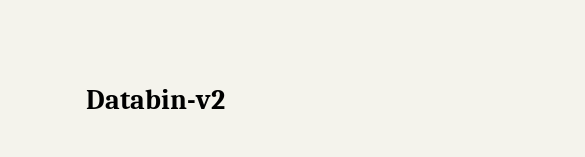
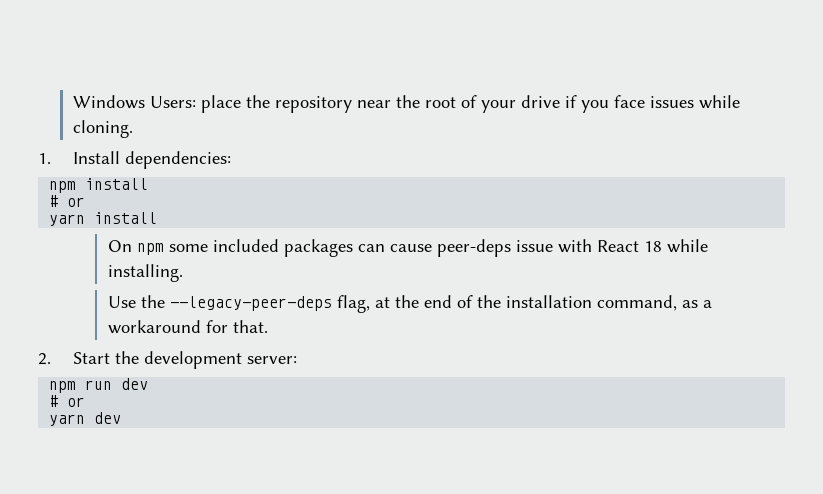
- Databin-v2
+ Windows Users: place the repository near the root of your drive if you face issues while cloning.
+ 1. Install dependencies:
+ npm install
+ # or
+ yarn install
+ On npm some included packages can cause peer-deps issue with React 18 while installing.
+ Use the --legacy-peer-deps flag, at the end of the installation command, as a workaround for that.
+ 2. Start the development server:
+ npm run dev
+ # or
+ yarn dev

